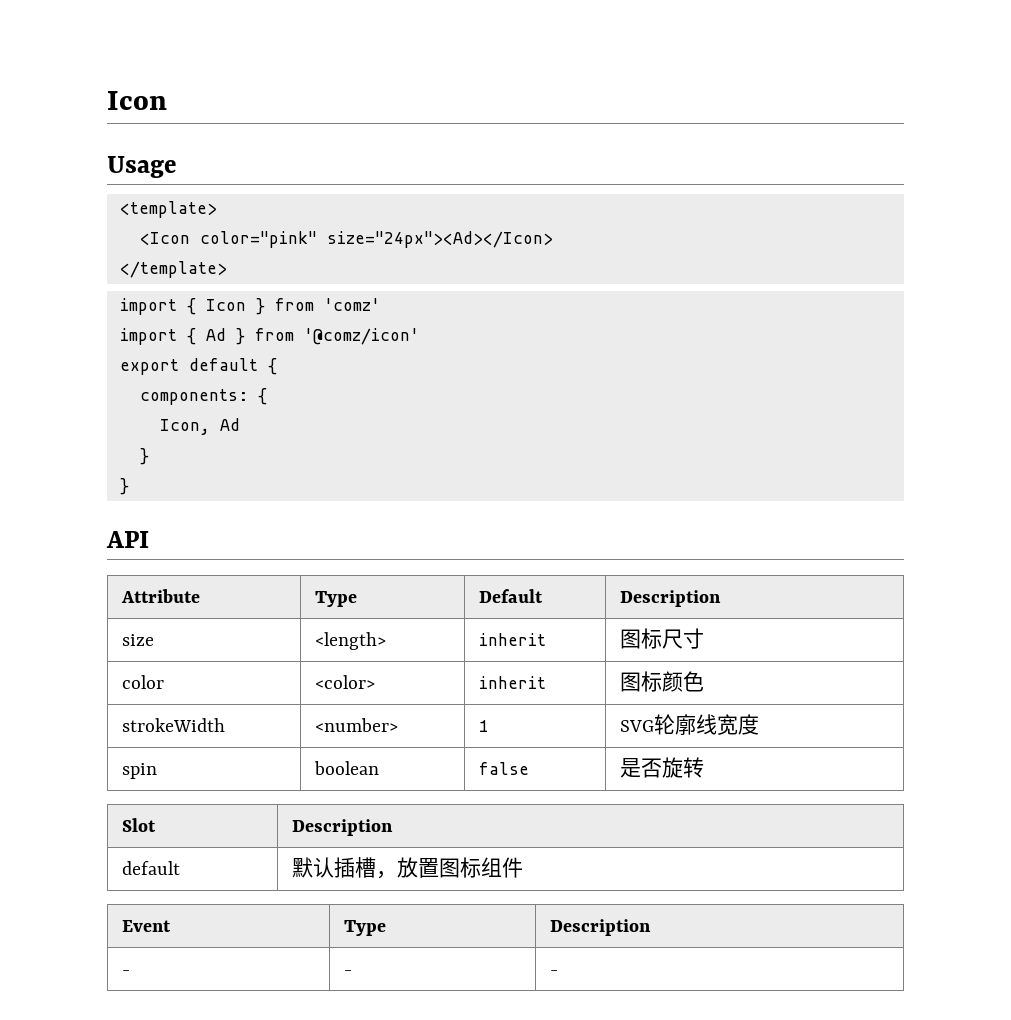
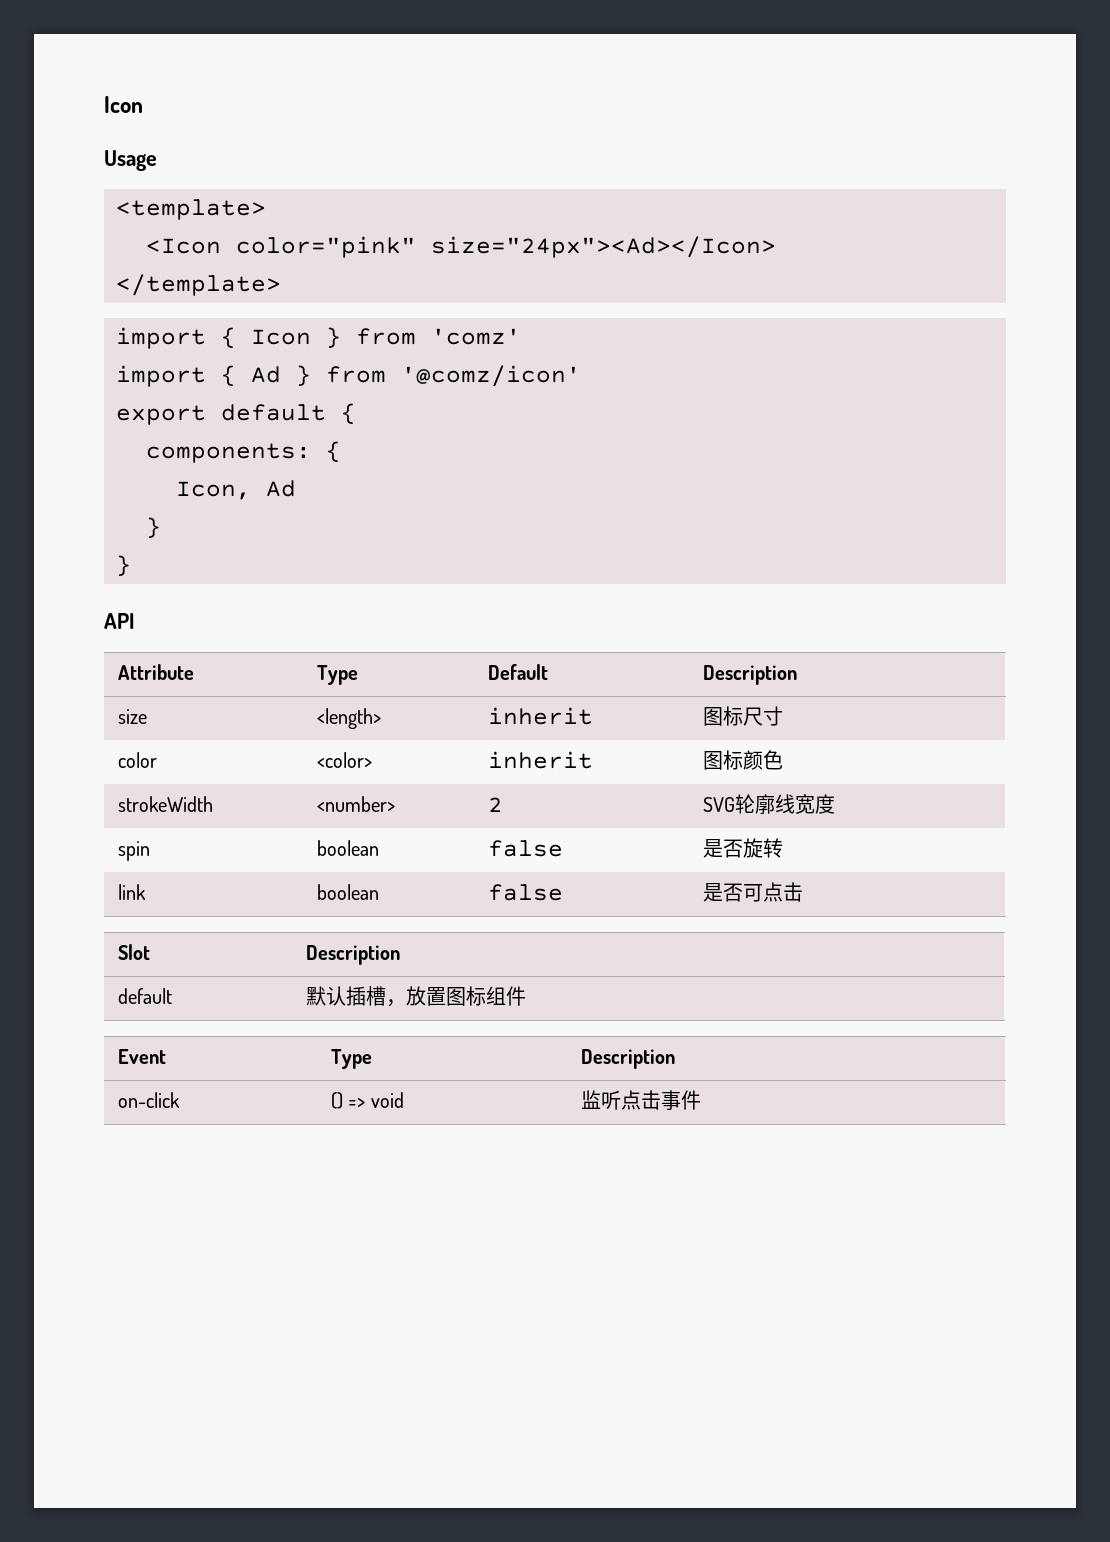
- strokeWidth | <number> | 1 | SVG轮廓线宽度
+ strokeWidth | <number> | 2 | SVG轮廓线宽度
+ link | boolean | false | 是否可点击
- - | - | -
+ on-click | () => void | 监听点击事件

